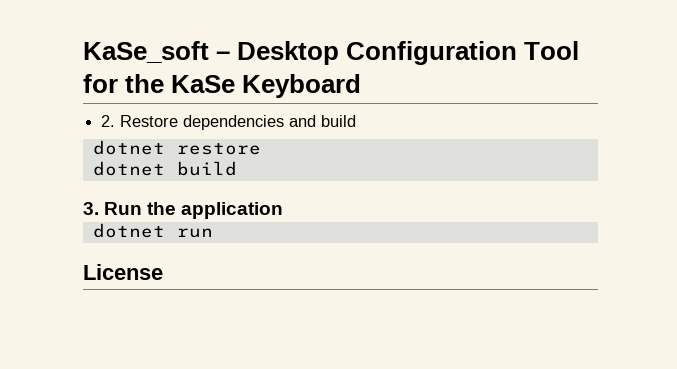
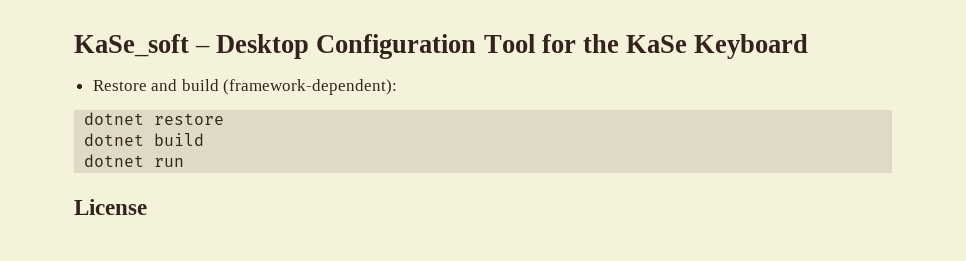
- 2. Restore dependencies and build
+ Restore and build (framework-dependent):
- 3. Run the application

